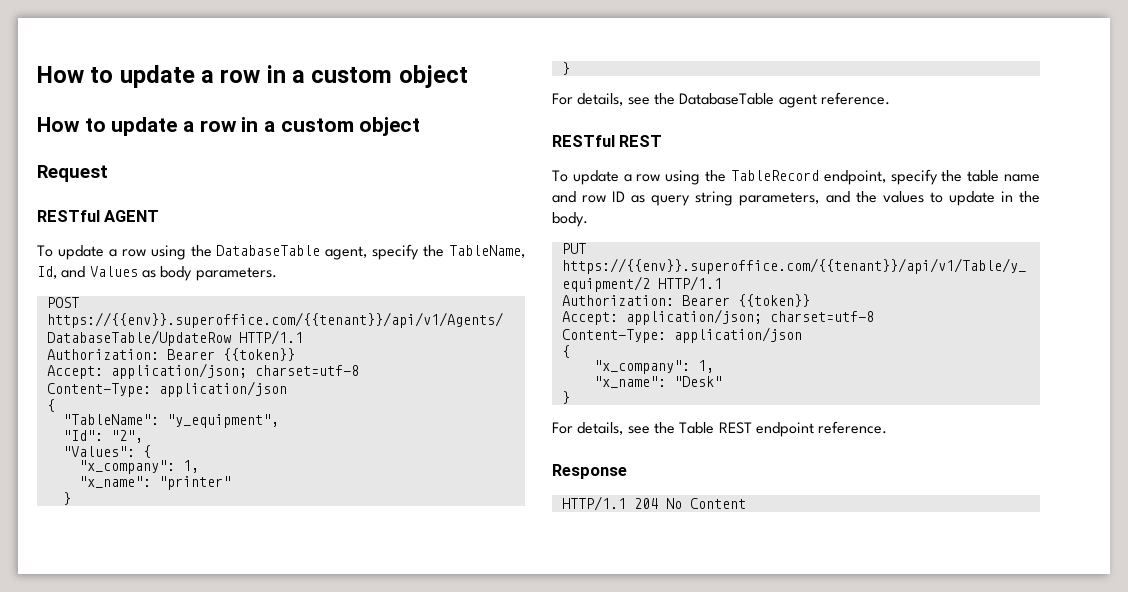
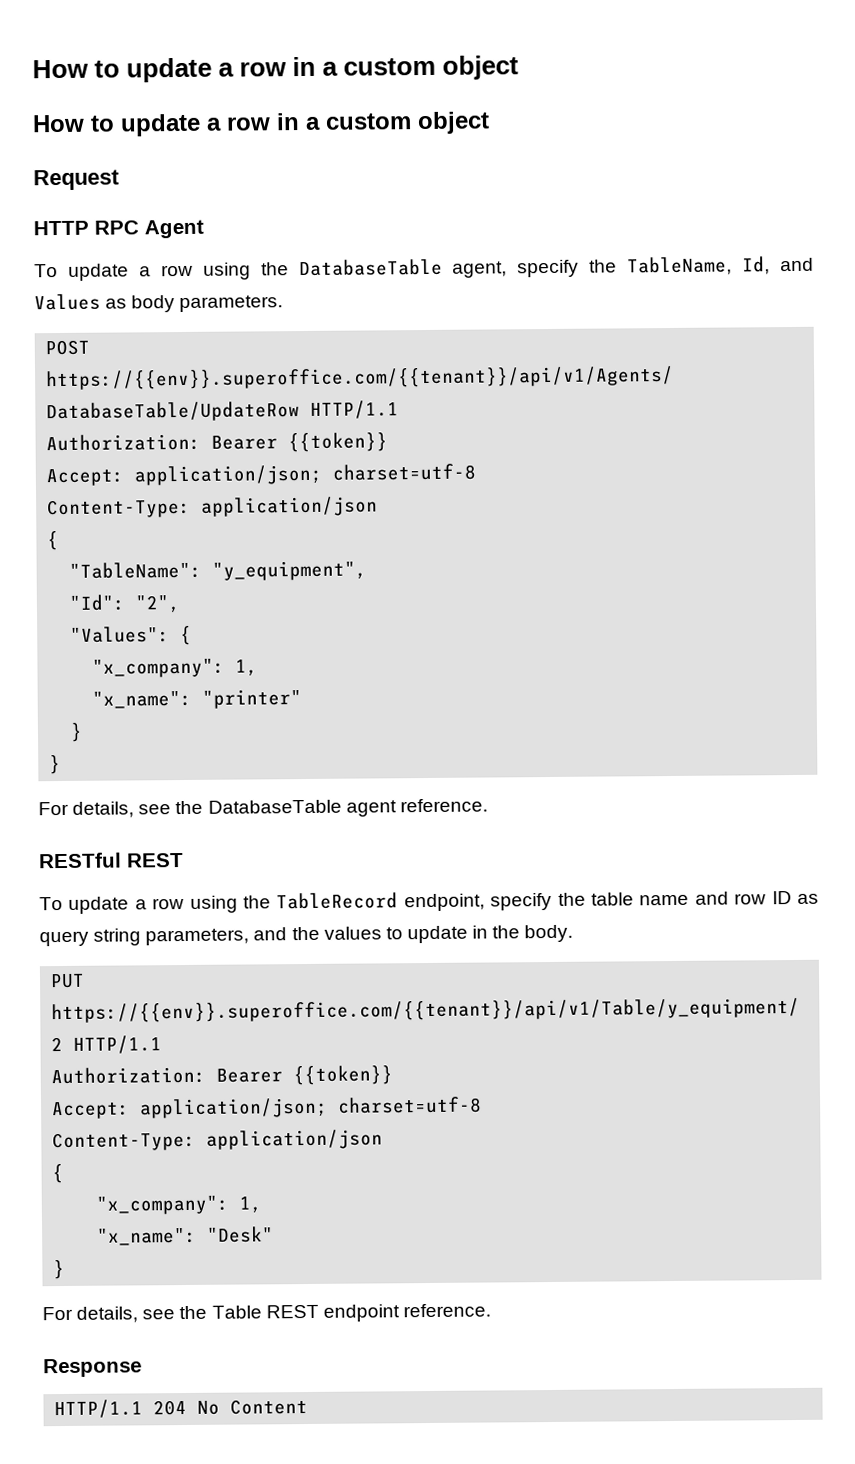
- RESTful AGENT
+ HTTP RPC Agent

